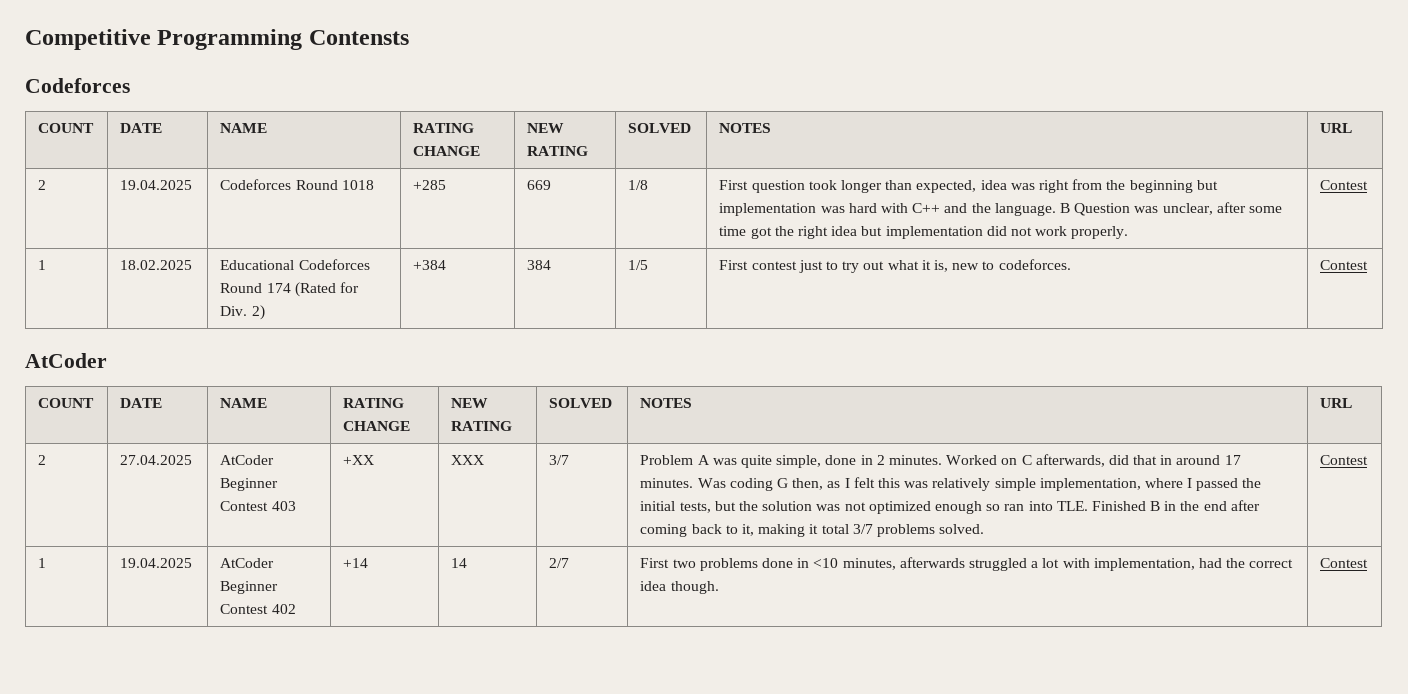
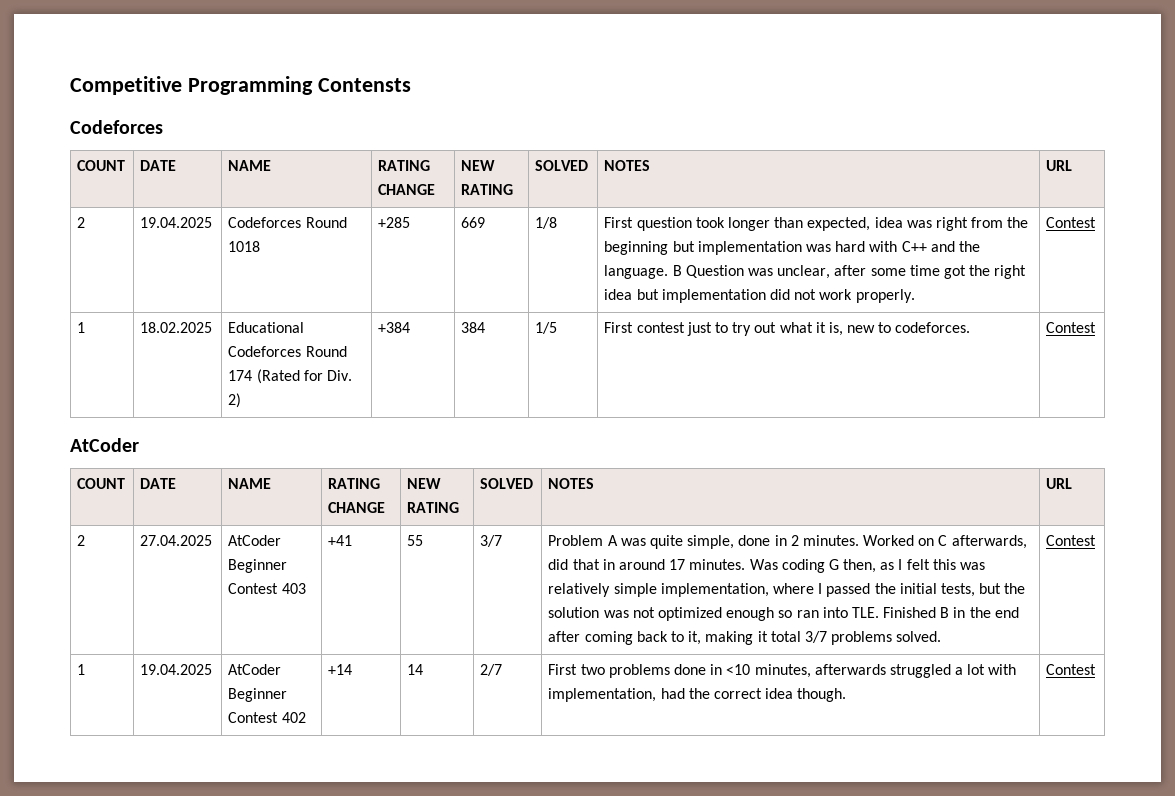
- +XX | XXX
+ +41 | 55

